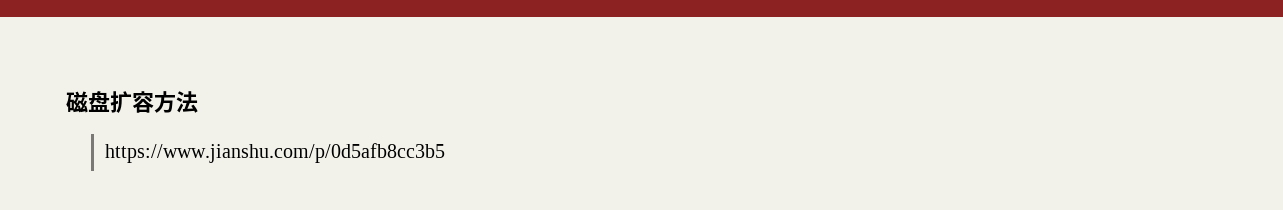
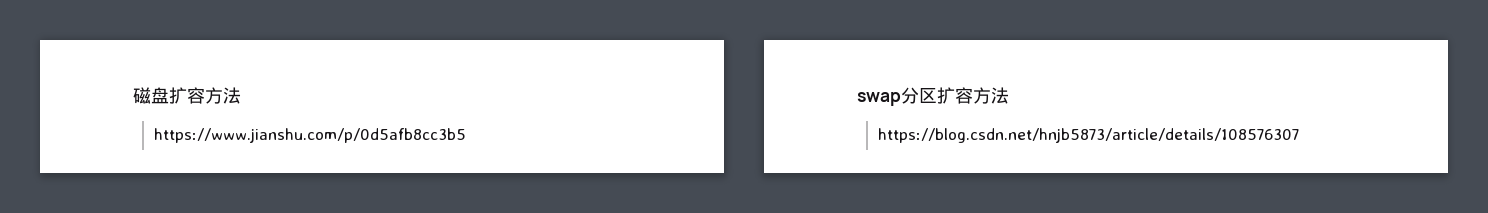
+ swap分区扩容方法
+ https://blog.csdn.net/hnjb5873/article/details/108576307

